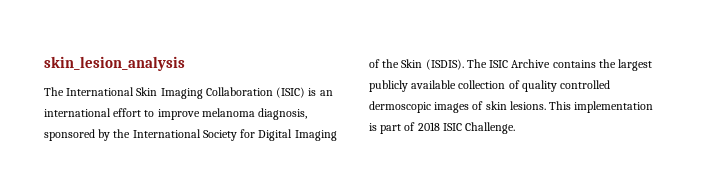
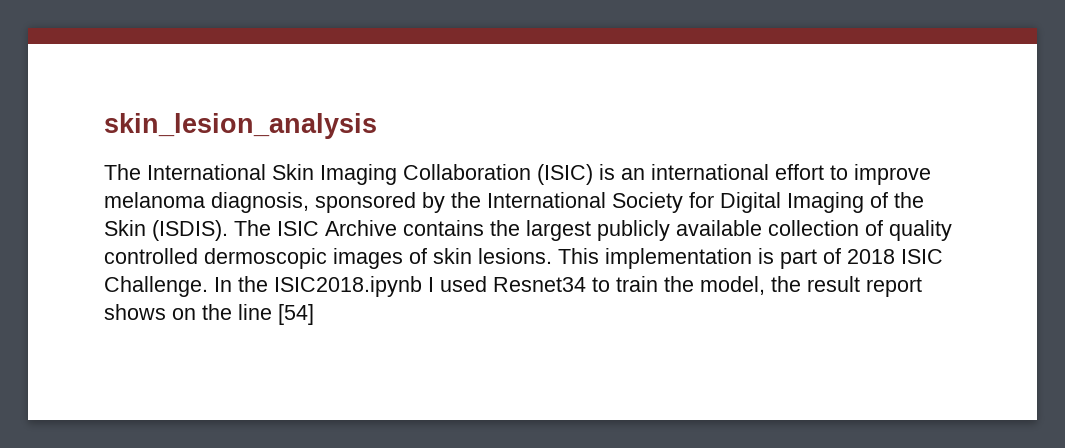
+ In the ISIC2018.ipynb I used Resnet34 to train the model, the result report shows on the line [54]

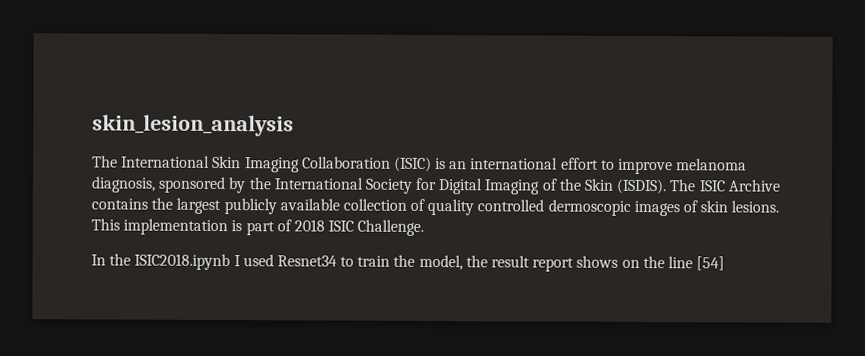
- This implementation is part of 2018 ISIC Challenge. In the ISIC2018.ipynb I used Resnet34 to train the model, the result report shows on the line [54]
+ This implementation is part of 2018 ISIC Challenge.
+ In the ISIC2018.ipynb I used Resnet34 to train the model, the result report shows on the line [54]

